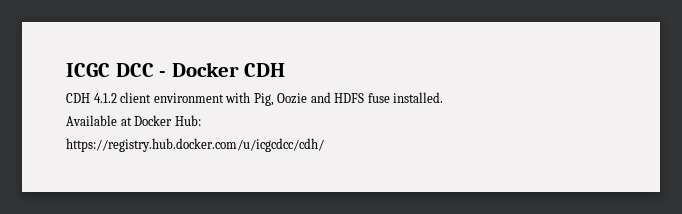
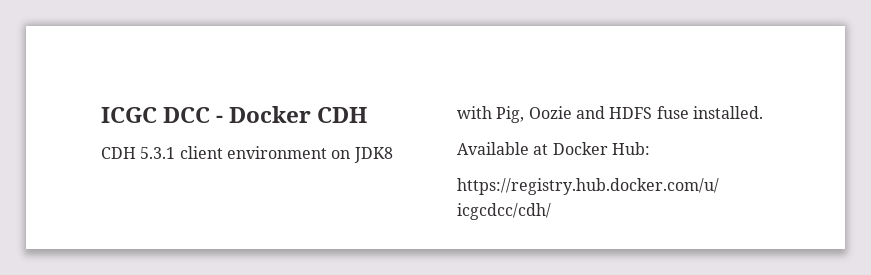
- CDH 4.1.2 client environment with Pig, Oozie and HDFS fuse installed.
+ CDH 5.3.1 client environment on JDK8 with Pig, Oozie and HDFS fuse installed.

